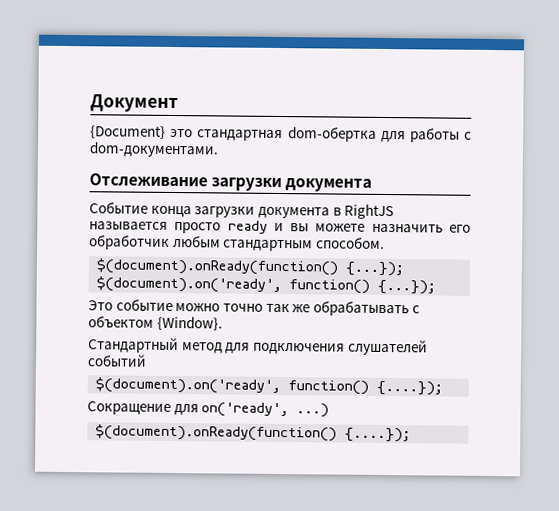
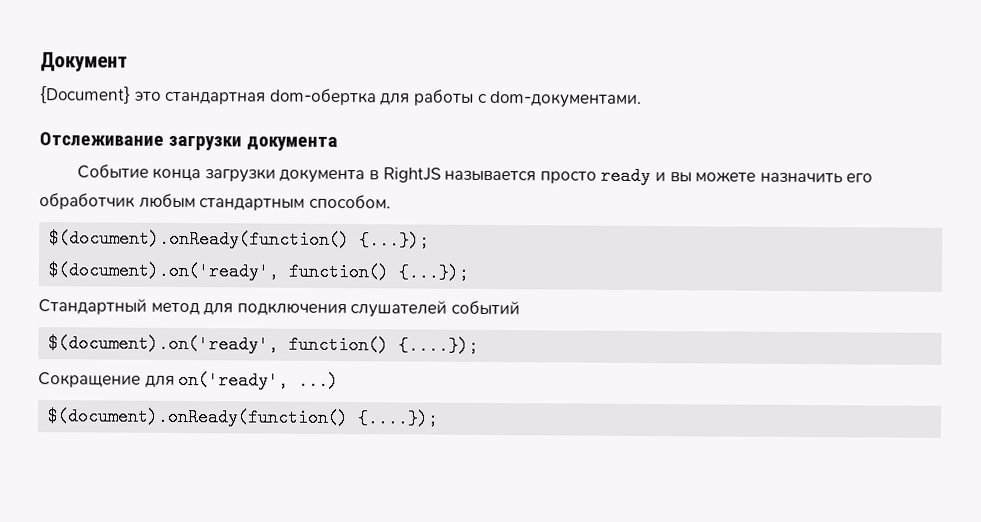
- Это событие можно точно так же обрабатывать с объектом {Window}.

